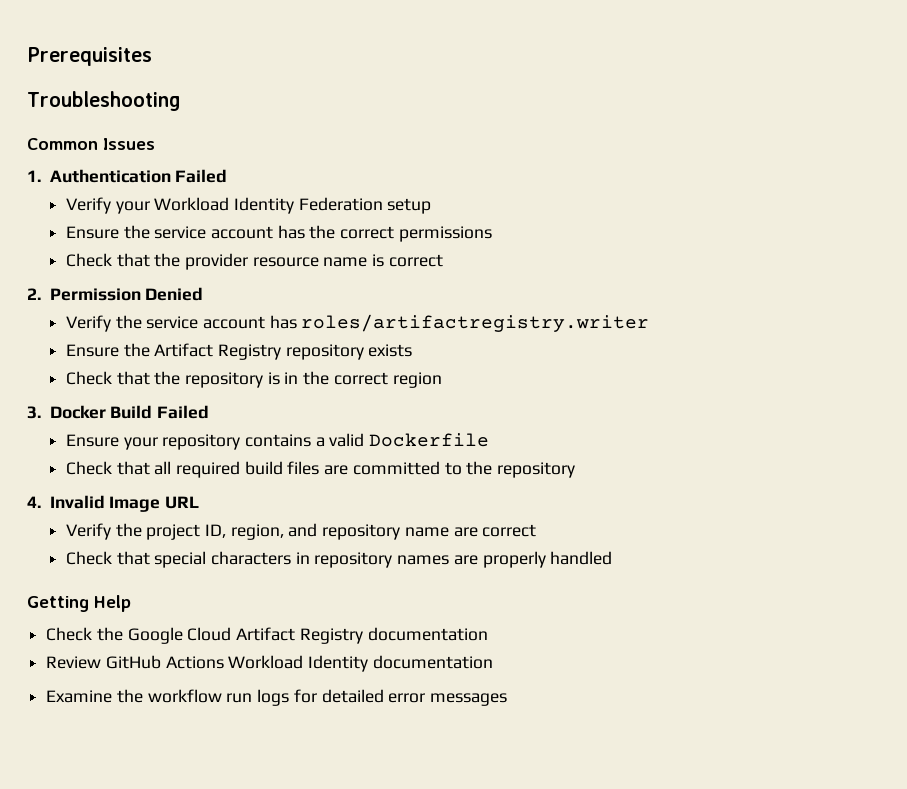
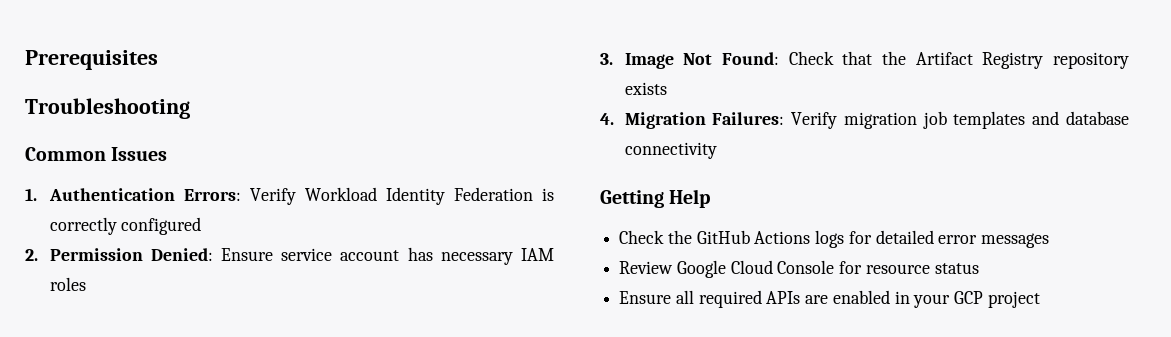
- 1. Authentication Failed
- Verify your Workload Identity Federation setup
- Ensure the service account has the correct permissions
- Check that the provider resource name is correct
- 2. Permission Denied
- Verify the service account has roles/artifactregistry.writer
- Ensure the Artifact Registry repository exists
- Check that the repository is in the correct region
- 3. Docker Build Failed
- Ensure your repository contains a valid Dockerfile
- Check that all required build files are committed to the repository
- 4. Invalid Image URL
- Verify the project ID, region, and repository name are correct
- Check that special characters in repository names are properly handled
+ 1. Authentication Errors: Verify Workload Identity Federation is correctly configured
+ 2. Permission Denied: Ensure service account has necessary IAM roles
+ 3. Image Not Found: Check that the Artifact Registry repository exists
+ 4. Migration Failures: Verify migration job templates and database connectivity
  Getting Help
- Check the Google Cloud Artifact Registry documentation
- Review GitHub Actions Workload Identity documentation
- Examine the workflow run logs for detailed error messages
+ Check the GitHub Actions logs for detailed error messages
+ Review Google Cloud Console for resource status
+ Ensure all required APIs are enabled in your GCP project

